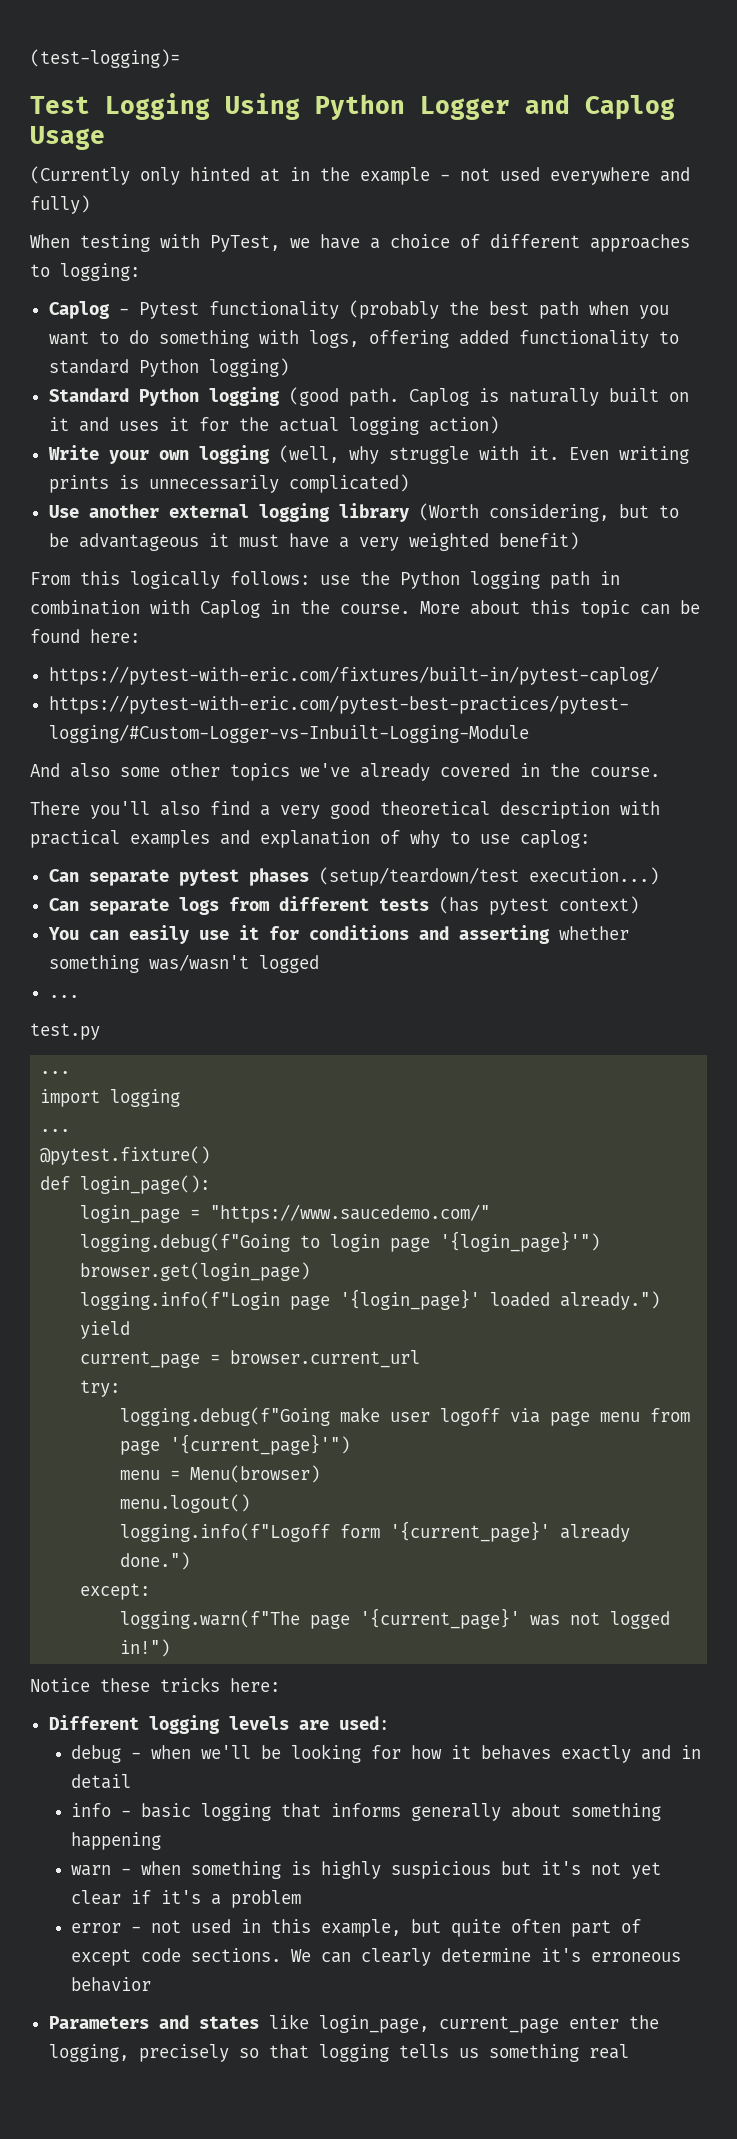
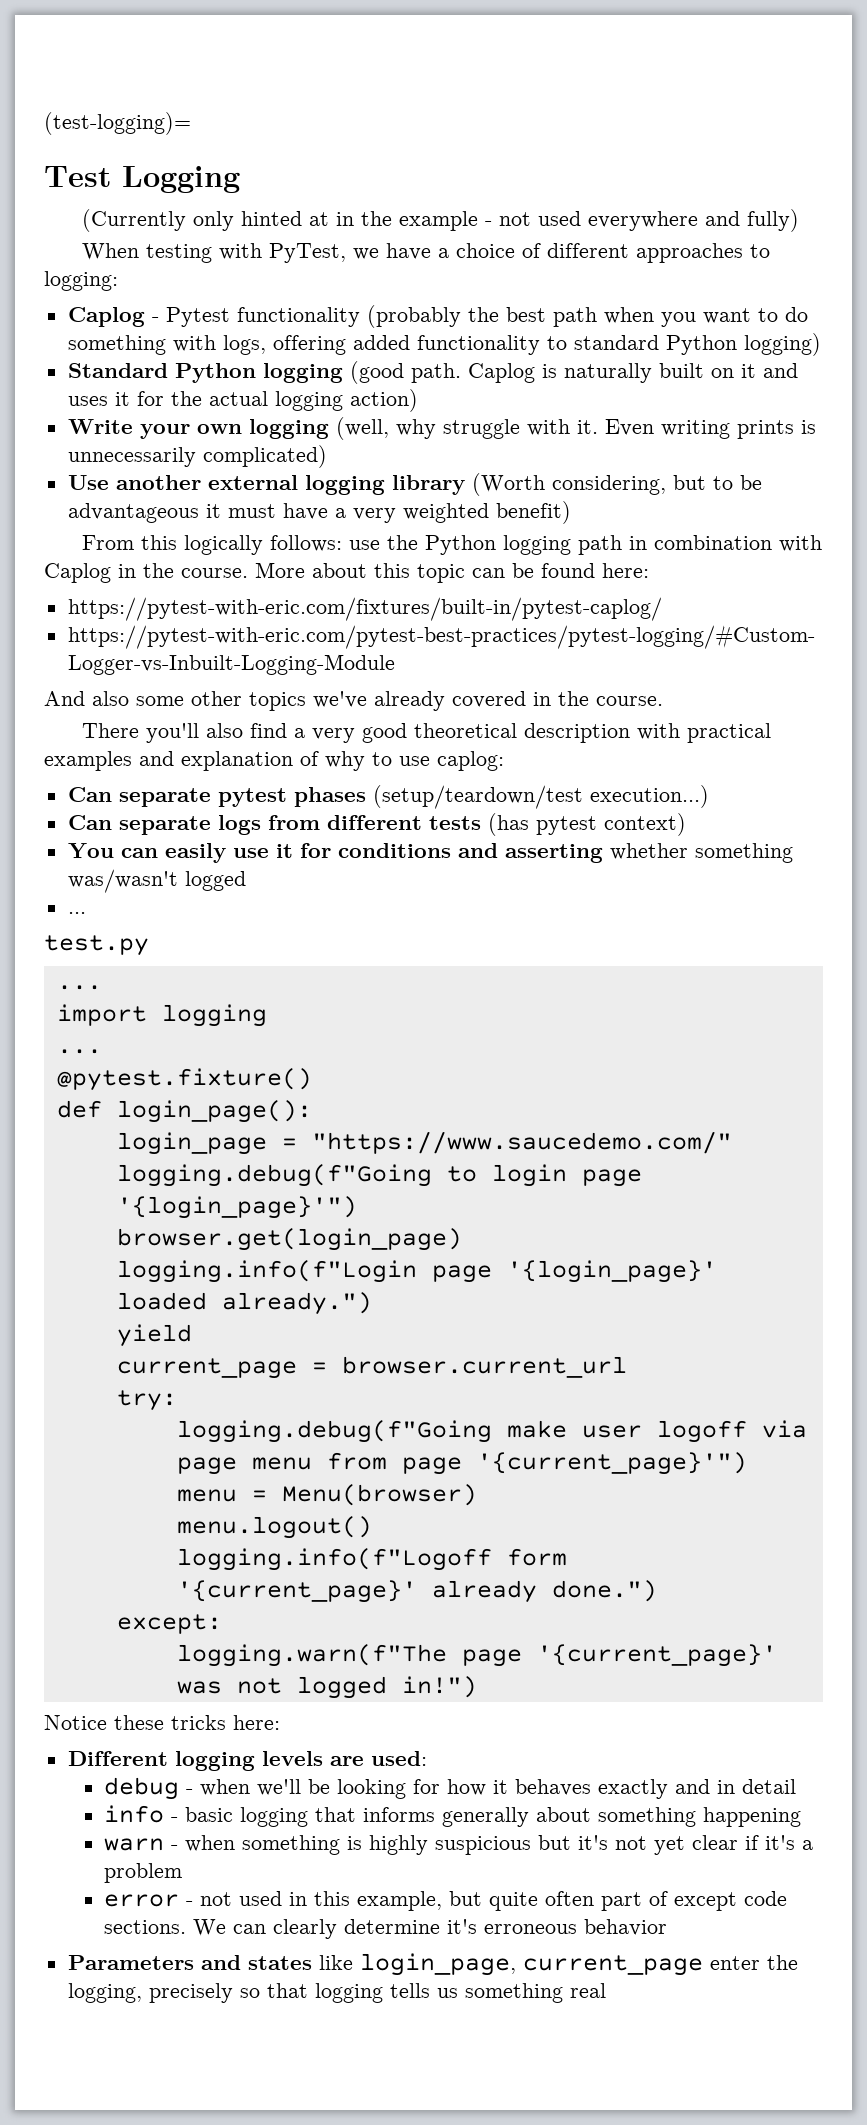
- Test Logging Using Python Logger and Caplog Usage
+ Test Logging

